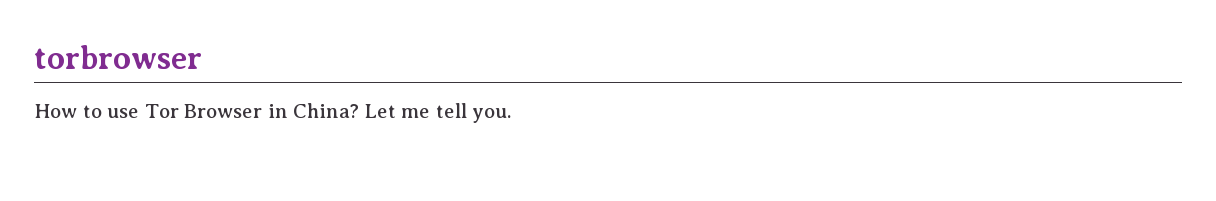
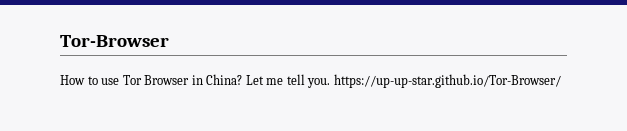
- torbrowser
+ Tor-Browser
- Let me tell you.
+ Let me tell you. https://up-up-star.github.io/Tor-Browser/

